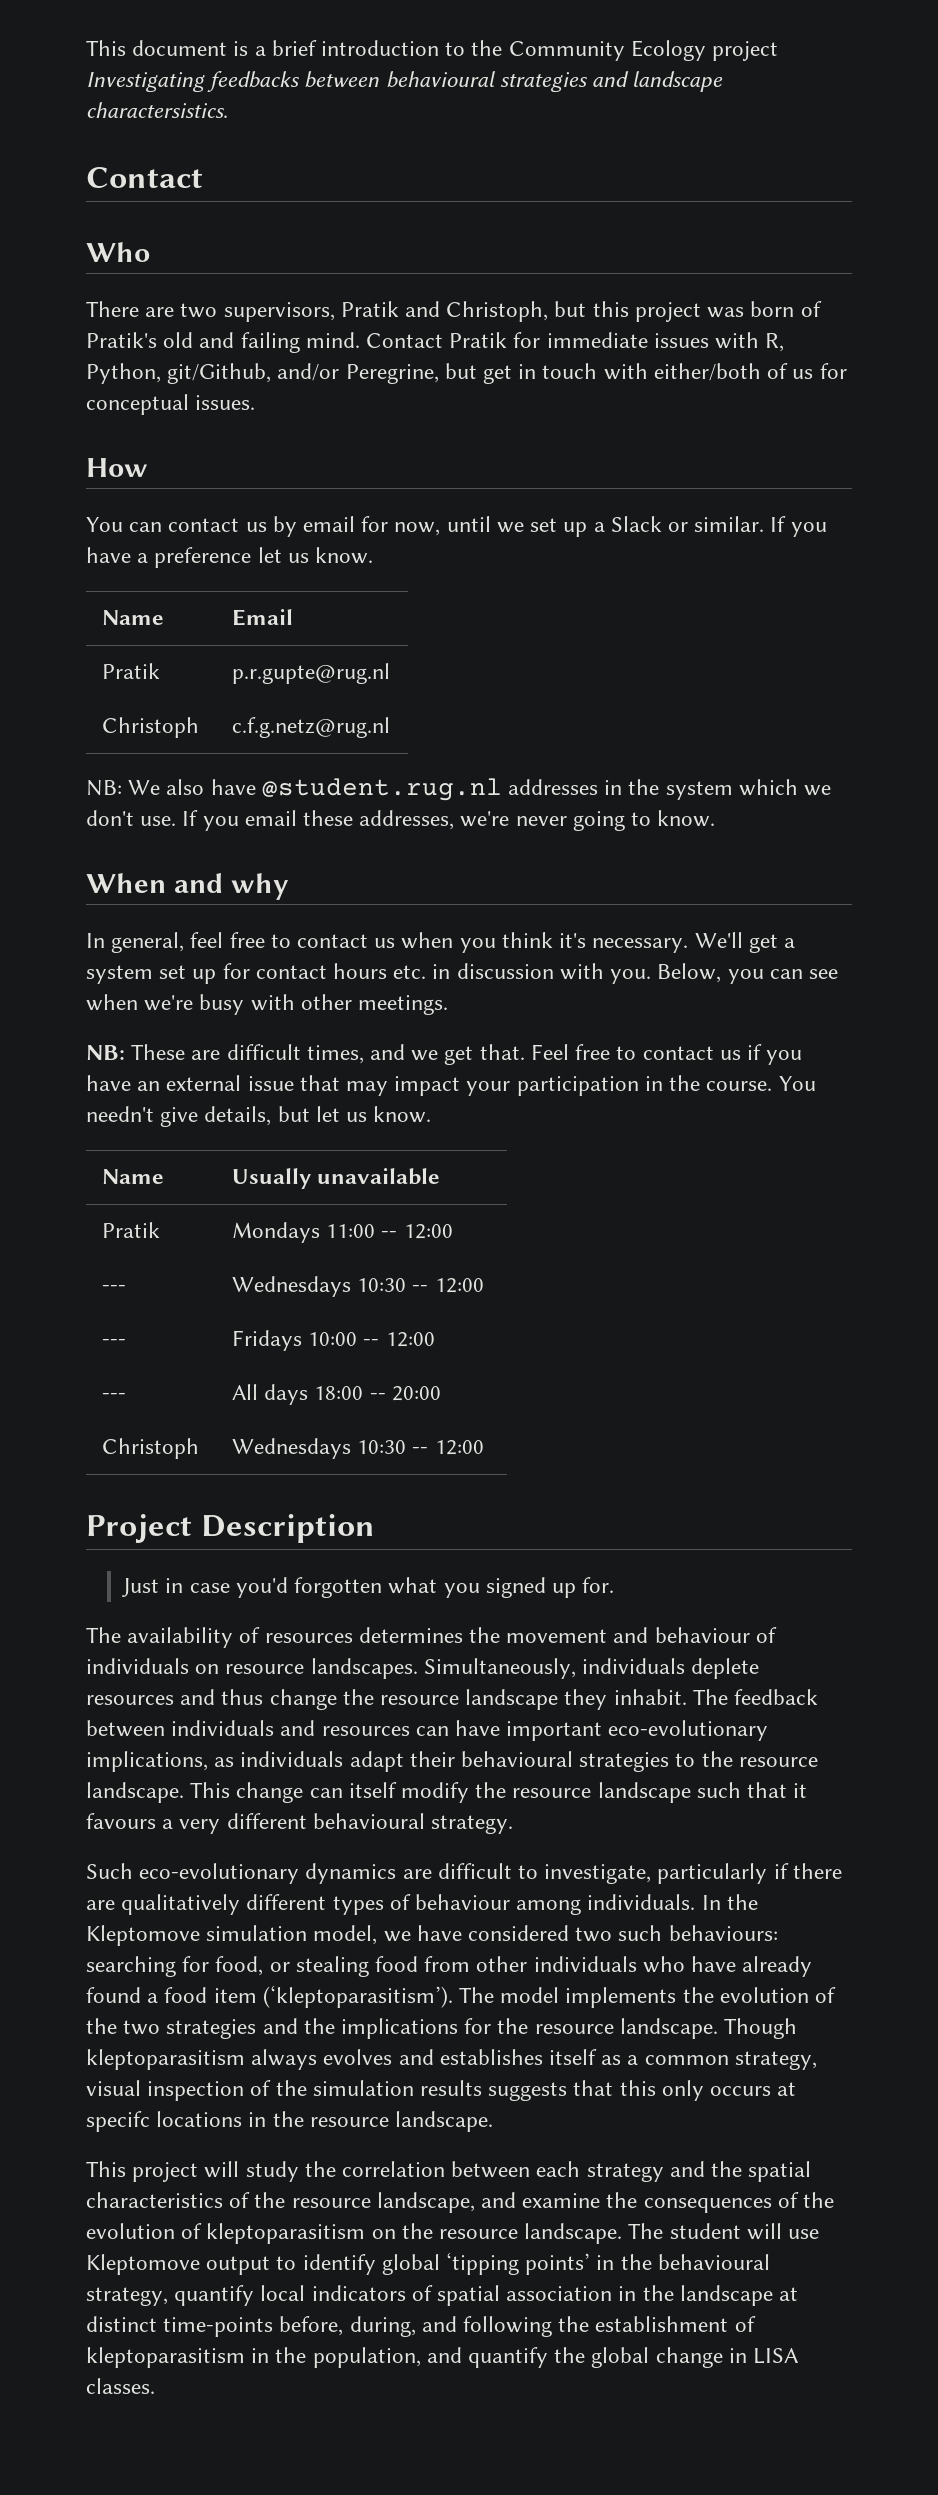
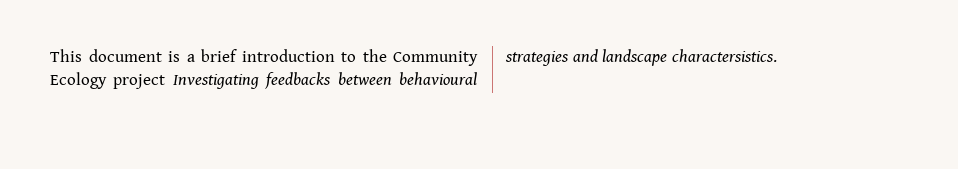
  This document is a brief introduction to the Community Ecology project Investigating feedbacks between behavioural strategies and landscape charactersistics.
- Contact
- Who
- There are two supervisors, Pratik and Christoph, but this project was born of Pratik's old and failing mind. Contact Pratik for immediate issues with R, Python, git/Github, and/or Peregrine, but get in touch with either/both of us for conceptual issues.
- How
- You can contact us by email for now, until we set up a Slack or similar. If you have a preference let us know.
- Name | Email
- Pratik | p.r.gupte@rug.nl
- Christoph | c.f.g.netz@rug.nl
- NB: We also have @student.rug.nl addresses in the system which we don't use. If you email these addresses, we're never going to know.
- When and why
- In general, feel free to contact us when you think it's necessary. We'll get a system set up for contact hours etc. in discussion with you. Below, you can see when we're busy with other meetings.
- NB: These are difficult times, and we get that. Feel free to contact us if you have an external issue that may impact your participation in the course. You needn't give details, but let us know.
- Name | Usually unavailable
- Pratik | Mondays 11:00 -- 12:00
- --- | Wednesdays 10:30 -- 12:00
- --- | Fridays 10:00 -- 12:00
- --- | All days 18:00 -- 20:00
- Christoph | Wednesdays 10:30 -- 12:00
- Project Description
- Just in case you'd forgotten what you signed up for.
- The availability of resources determines the movement and behaviour of individuals on resource landscapes. Simultaneously, individuals deplete resources and thus change the resource landscape they inhabit. The feedback between individuals and resources can have important eco-evolutionary implications, as individuals adapt their behavioural strategies to the resource landscape. This change can itself modify the resource landscape such that it favours a very different behavioural strategy.
- Such eco-evolutionary dynamics are difficult to investigate, particularly if there are qualitatively different types of behaviour among individuals. In the Kleptomove simulation model, we have considered two such behaviours: searching for food, or stealing food from other individuals who have already found a food item (‘kleptoparasitism’). The model implements the evolution of the two strategies and the implications for the resource landscape. Though kleptoparasitism always evolves and establishes itself as a common strategy, visual inspection of the simulation results suggests that this only occurs at specifc locations in the resource landscape.
- This project will study the correlation between each strategy and the spatial characteristics of the resource landscape, and examine the consequences of the evolution of kleptoparasitism on the resource landscape. The student will use Kleptomove output to identify global ‘tipping points’ in the behavioural strategy, quantify local indicators of spatial association in the landscape at distinct time-points before, during, and following the establishment of kleptoparasitism in the population, and quantify the global change in LISA classes.

